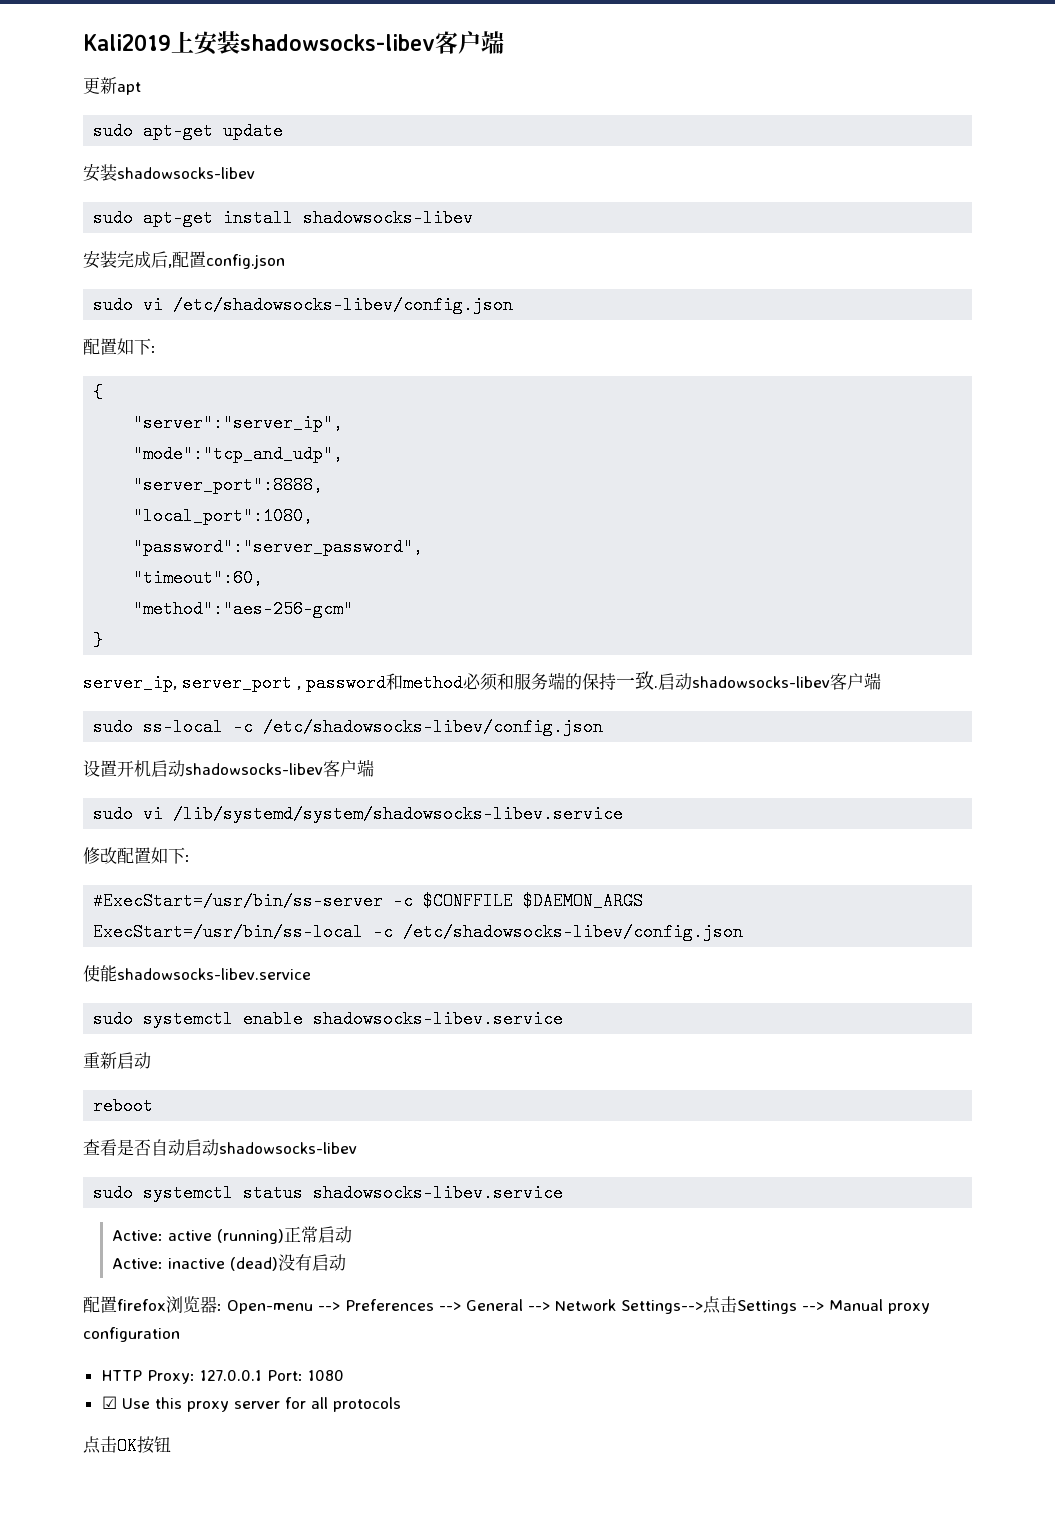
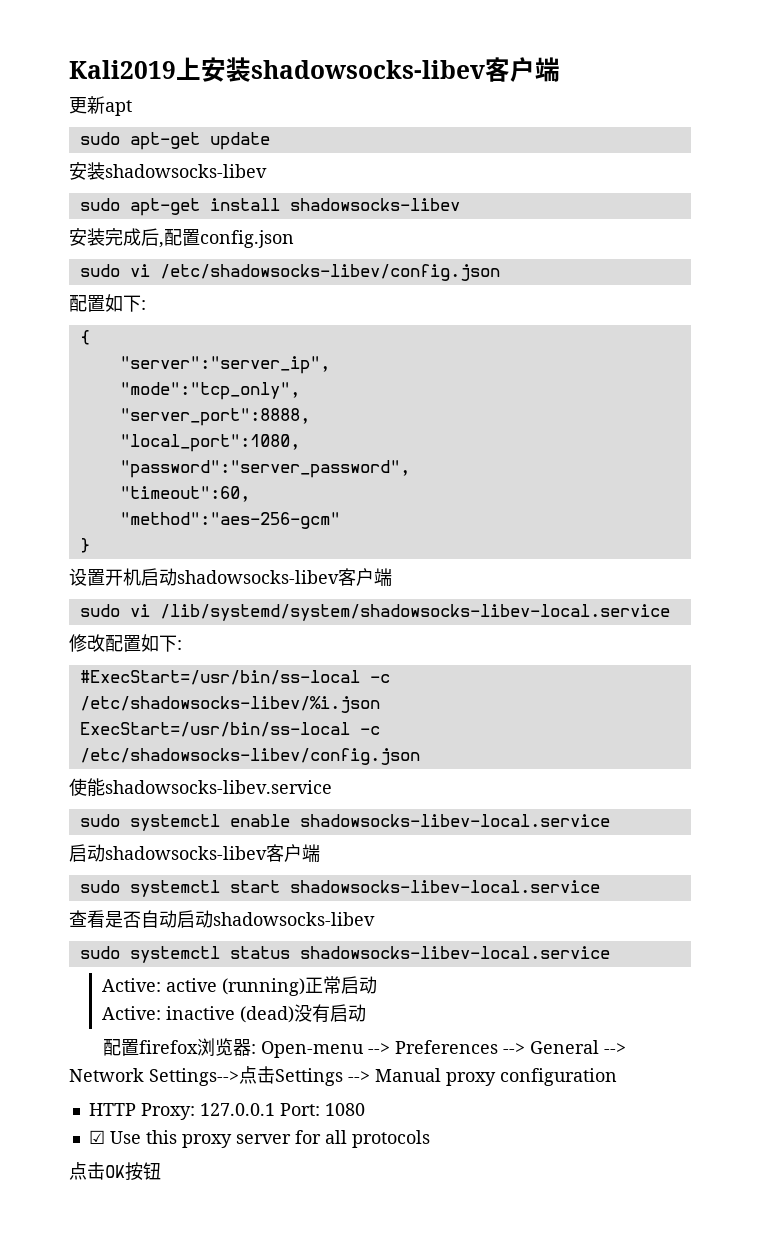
- "mode":"tcp_and_udp",
+ "mode":"tcp_only",
- server_ip, server_port , password和method必须和服务端的保持一致.启动shadowsocks-libev客户端
- sudo ss-local -c /etc/shadowsocks-libev/config.json
- sudo vi /lib/systemd/system/shadowsocks-libev.service
+ sudo vi /lib/systemd/system/shadowsocks-libev-local.service
- #ExecStart=/usr/bin/ss-server -c $CONFFILE $DAEMON_ARGS
+ #ExecStart=/usr/bin/ss-local -c /etc/shadowsocks-libev/%i.json
- sudo systemctl enable shadowsocks-libev.service
- 重新启动
- reboot
+ sudo systemctl enable shadowsocks-libev-local.service
+ 启动shadowsocks-libev客户端
+ sudo systemctl start shadowsocks-libev-local.service
- sudo systemctl status shadowsocks-libev.service
+ sudo systemctl status shadowsocks-libev-local.service

